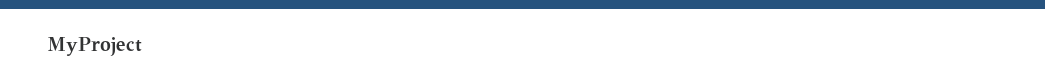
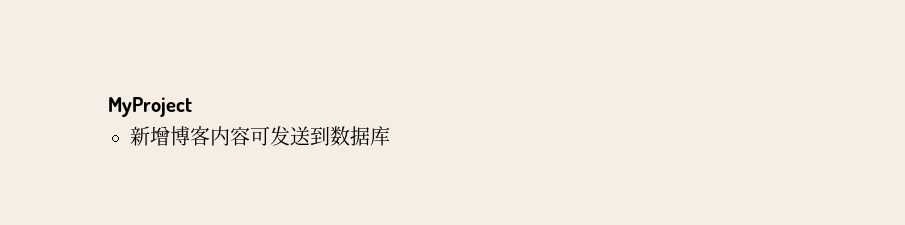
+ 新增博客内容可发送到数据库

